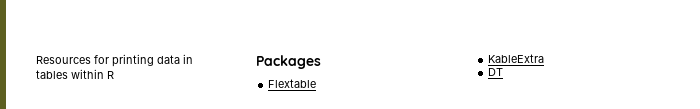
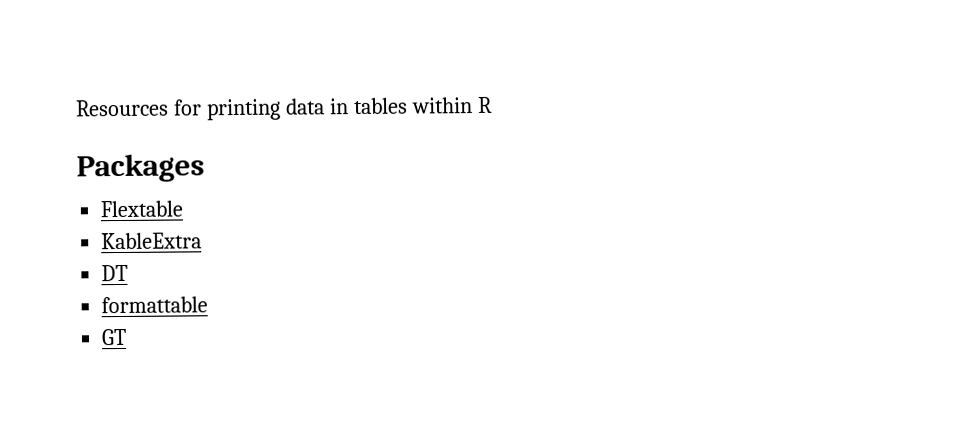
+ formattable
+ GT

